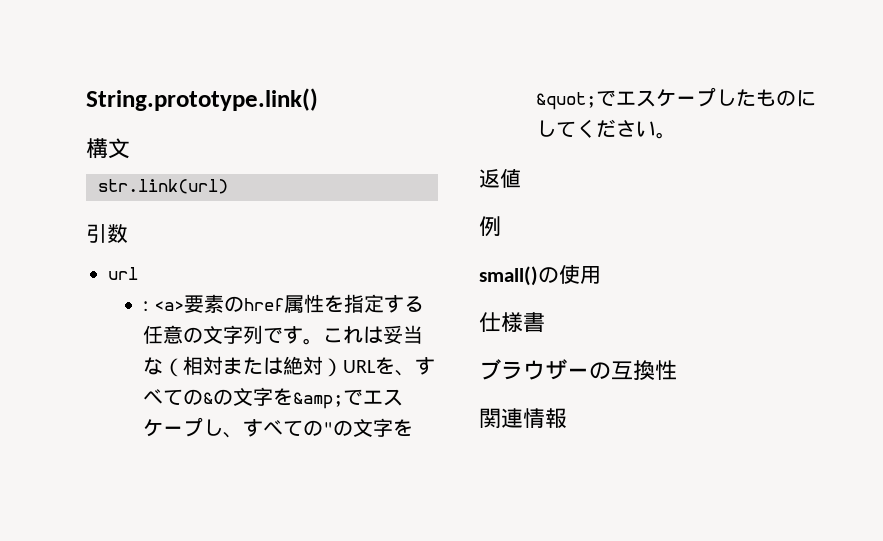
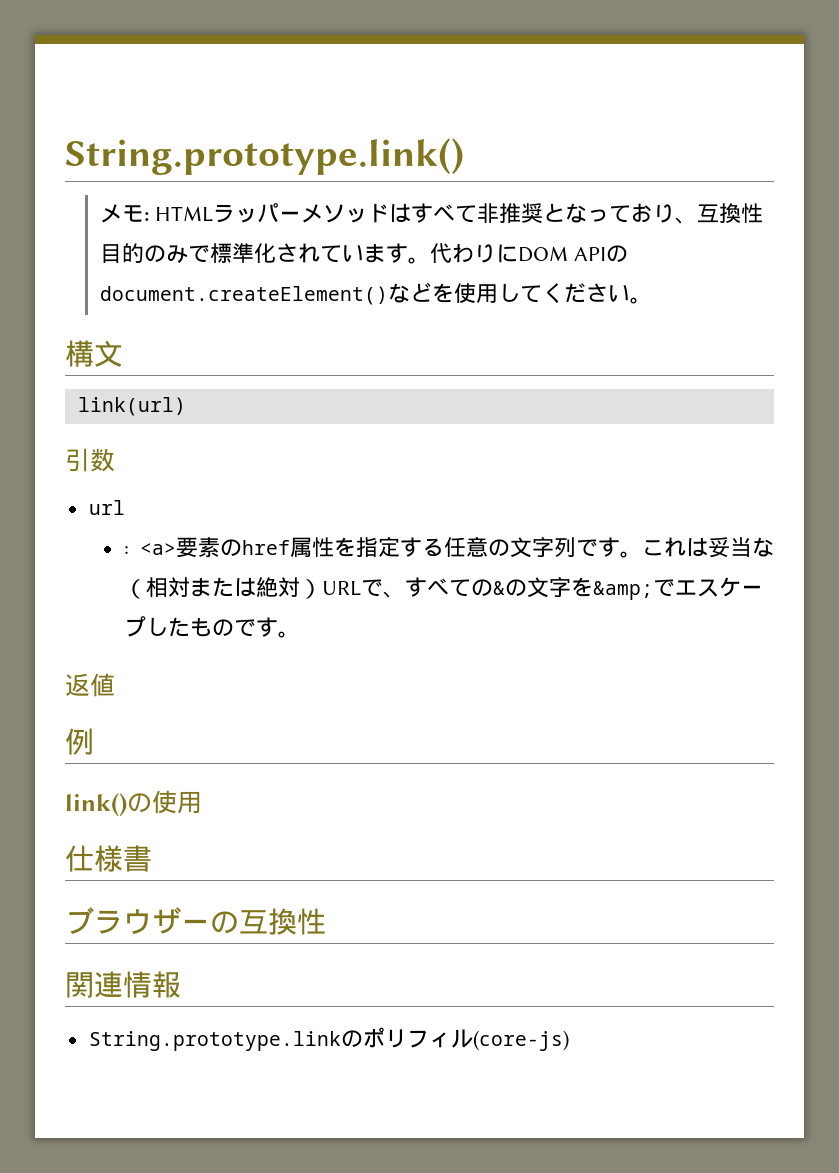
+ メモ: HTMLラッパーメソッドはすべて非推奨となっており、互換性目的のみで標準化されています。代わりにDOM APIのdocument.createElement()などを使用してください。
- str.link(url)
+ link(url)
- これは妥当な（相対または絶対）URLを、すべての&の文字を&amp;でエスケープし、すべての"の文字を&quot;でエスケープしたものにしてください。
+ これは妥当な（相対または絶対）URLで、すべての&の文字を&amp;でエスケープしたものです。
- small()の使用
+ link()の使用
+ String.prototype.linkのポリフィル(core-js)

